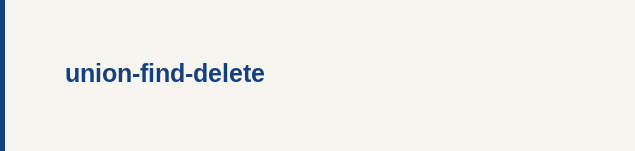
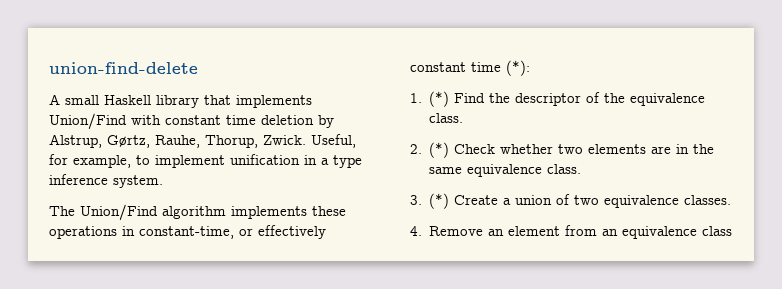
+ A small Haskell library that implements Union/Find with constant time deletion by Alstrup, Gørtz, Rauhe, Thorup, Zwick. Useful, for example, to implement unification in a type inference system.
+ The Union/Find algorithm implements these operations in constant-time, or effectively constant time (*):
+ 1. (*) Find the descriptor of the equivalence class.
+ 2. (*) Check whether two elements are in the same equivalence class.
+ 3. (*) Create a union of two equivalence classes.
+ 4. Remove an element from an equivalence class

